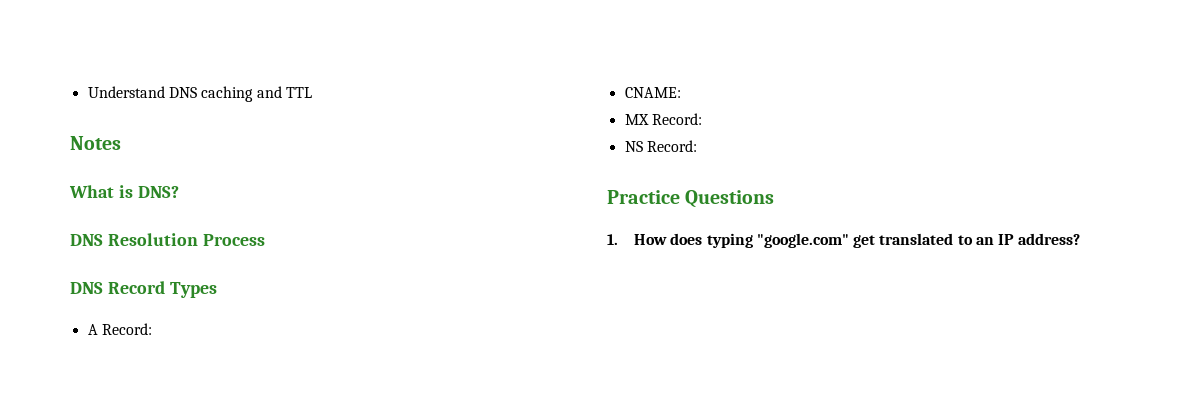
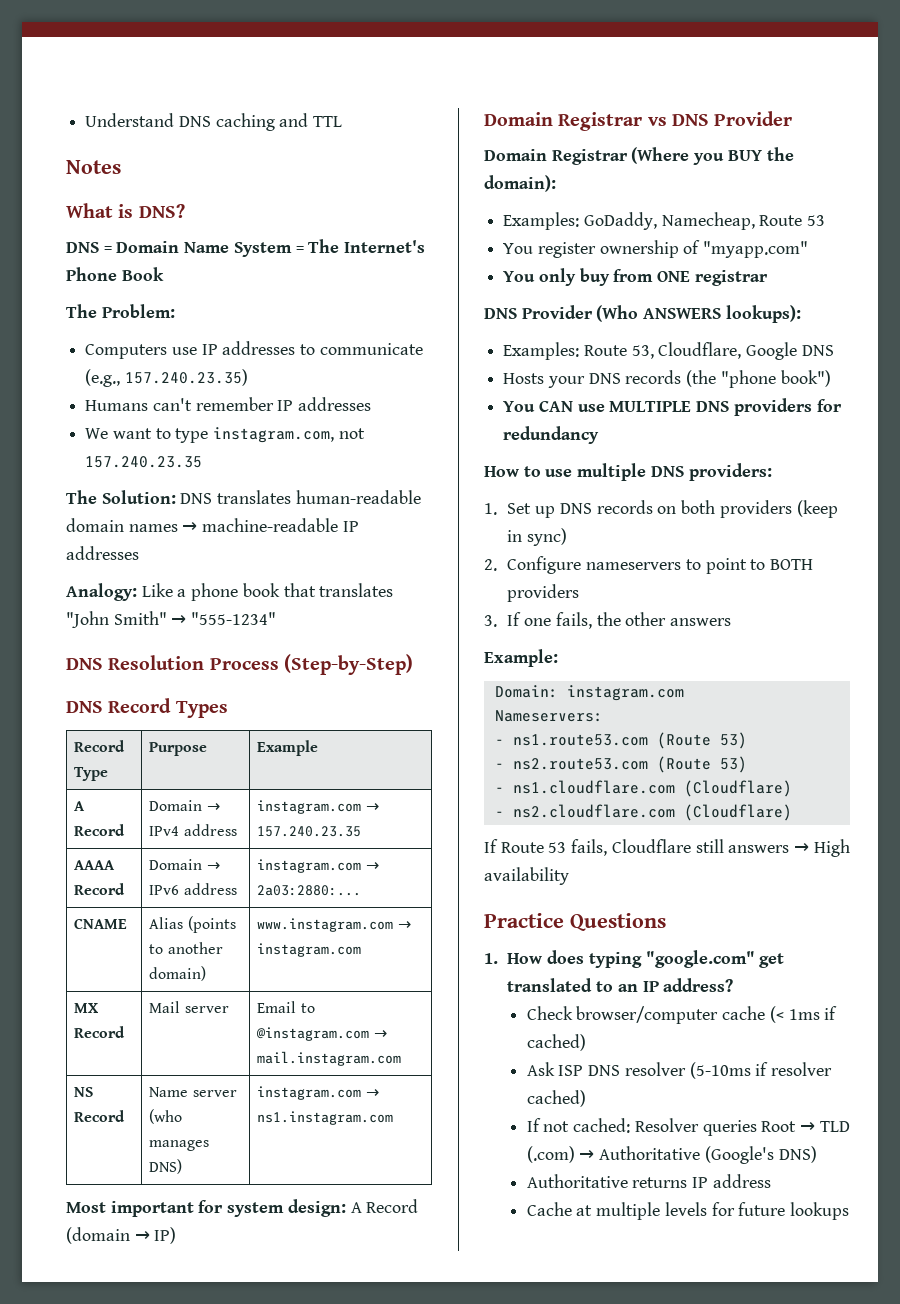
+ DNS = Domain Name System = The Internet's Phone Book
+ The Problem:
+ Computers use IP addresses to communicate (e.g., 157.240.23.35)
+ Humans can't remember IP addresses
+ We want to type instagram.com, not 157.240.23.35
+ The Solution: DNS translates human-readable domain names → machine-readable IP addresses
+ Analogy: Like a phone book that translates "John Smith" → "555-1234"
- DNS Resolution Process
+ DNS Resolution Process (Step-by-Step)
- A Record:
- CNAME:
- MX Record:
- NS Record:
+ Record Type | Purpose | Example
+ A Record | Domain → IPv4 address | instagram.com → 157.240.23.35
+ AAAA Record | Domain → IPv6 address | instagram.com → 2a03:2880:...
+ CNAME | Alias (points to another domain) | www.instagram.com → instagram.com
+ MX Record | Mail server | Email to @instagram.com → mail.instagram.com
+ NS Record | Name server (who manages DNS) | instagram.com → ns1.instagram.com
+ Most important for system design: A Record (domain → IP)
+ Domain Registrar vs DNS Provider
+ Domain Registrar (Where you BUY the domain):
+ Examples: GoDaddy, Namecheap, Route 53
+ You register ownership of "myapp.com"
+ You only buy from ONE registrar
+ DNS Provider (Who ANSWERS lookups):
+ Examples: Route 53, Cloudflare, Google DNS
+ Hosts your DNS records (the "phone book")
+ You CAN use MULTIPLE DNS providers for redundancy
+ How to use multiple DNS providers:
+ 1. Set up DNS records on both providers (keep in sync)
+ 2. Configure nameservers to point to BOTH providers
+ 3. If one fails, the other answers
+ Example:
+ Domain: instagram.com
+ Nameservers:
+ - ns1.route53.com (Route 53)
+ - ns2.route53.com (Route 53)
+ - ns1.cloudflare.com (Cloudflare)
+ - ns2.cloudflare.com (Cloudflare)
+ If Route 53 fails, Cloudflare still answers → High availability
+ Check browser/computer cache (< 1ms if cached)
+ Ask ISP DNS resolver (5-10ms if resolver cached)
+ If not cached: Resolver queries Root → TLD (.com) → Authoritative (Google's DNS)
+ Authoritative returns IP address
+ Cache at multiple levels for future lookups

